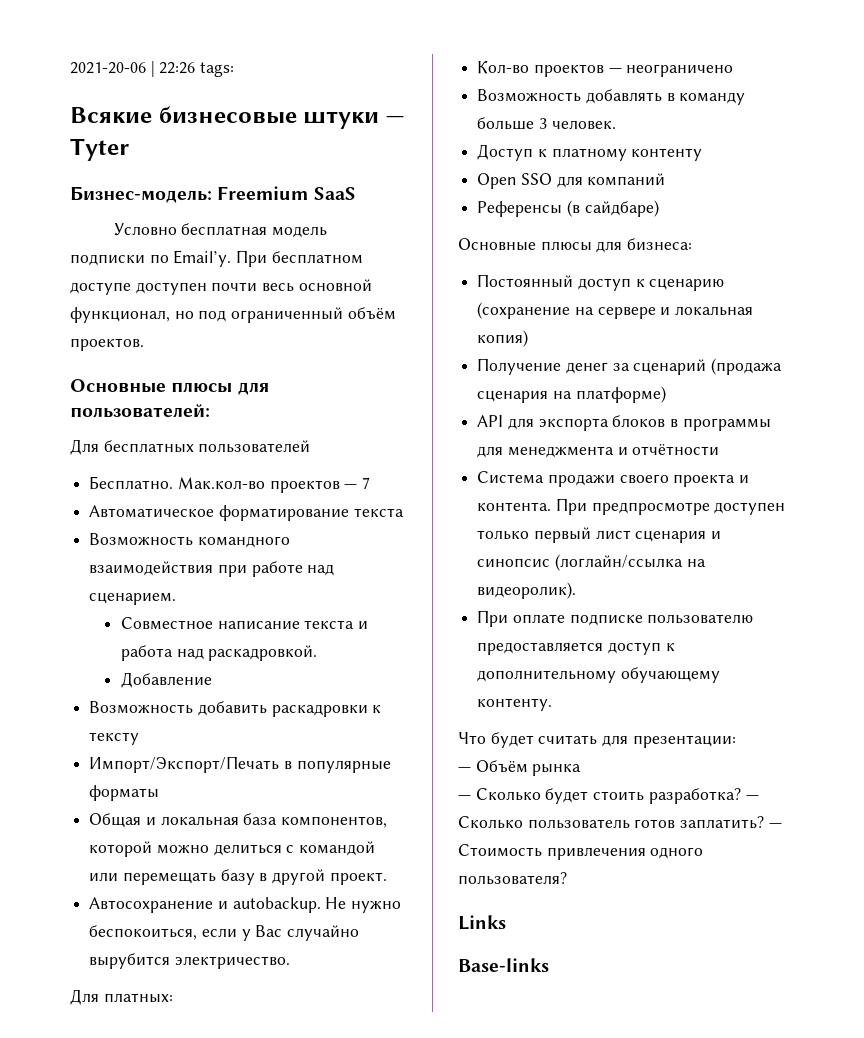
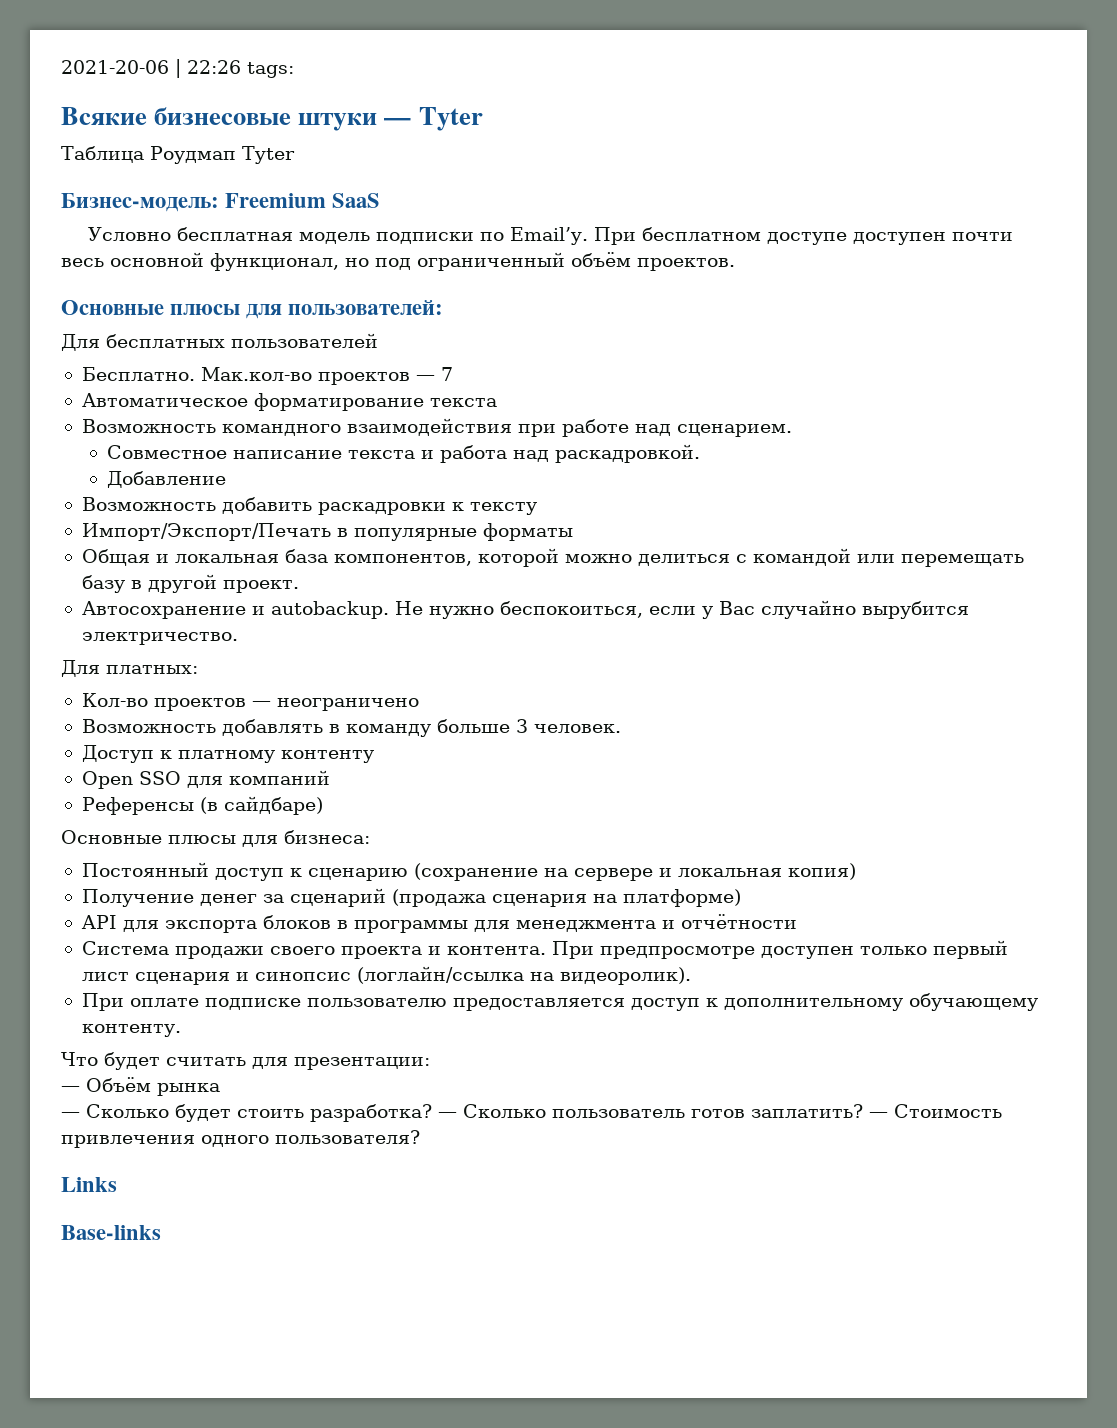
+ Таблица Роудмап Tyter

